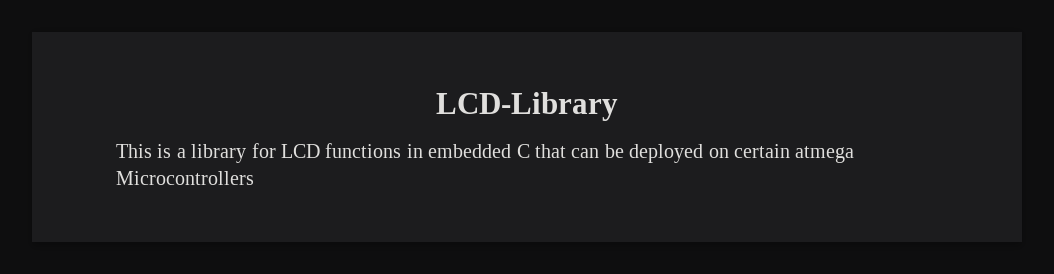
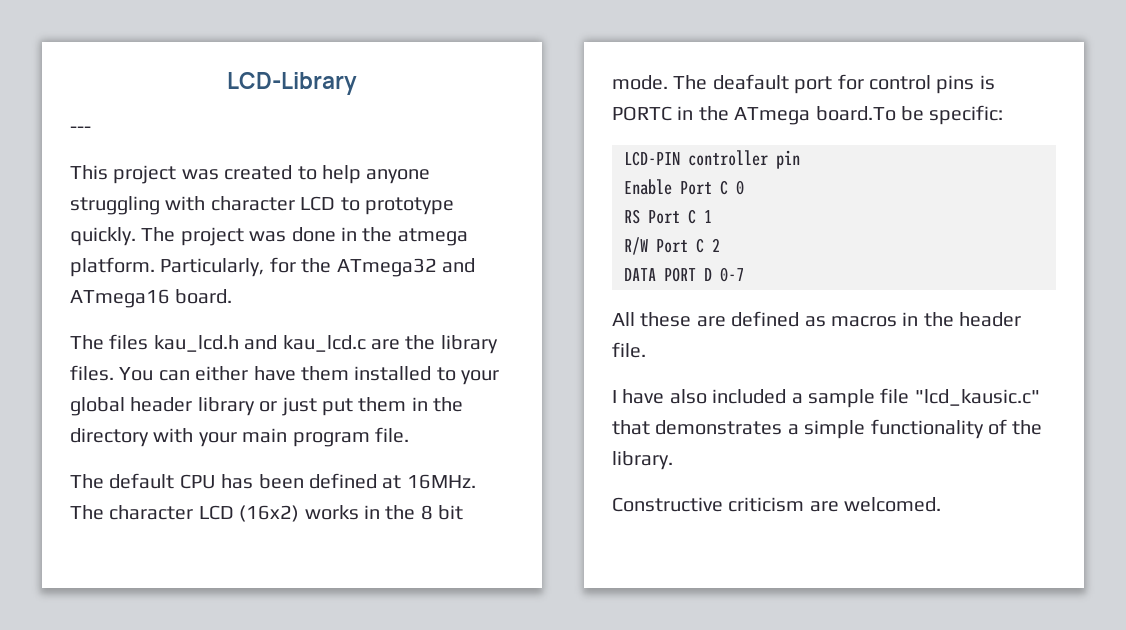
+ ---
- This is a library for LCD functions in embedded C that can be deployed on certain atmega Microcontrollers
+ This project was created to help anyone struggling with character LCD to prototype quickly. The project was done in the atmega platform. Particularly, for the ATmega32 and ATmega16 board.
+ The files kau_lcd.h and kau_lcd.c are the library files. You can either have them installed to your global header library or just put them in the directory with your main program file.
+ The default CPU has been defined at 16MHz. The character LCD (16x2) works in the 8 bit mode. The deafault port for control pins is PORTC in the ATmega board.To be specific:
+ LCD-PIN controller pin
+ Enable Port C 0
+ RS Port C 1
+ R/W Port C 2
+ DATA PORT D 0-7
+ All these are defined as macros in the header file.
+ I have also included a sample file "lcd_kausic.c" that demonstrates a simple functionality of the library.
+ Constructive criticism are welcomed.

